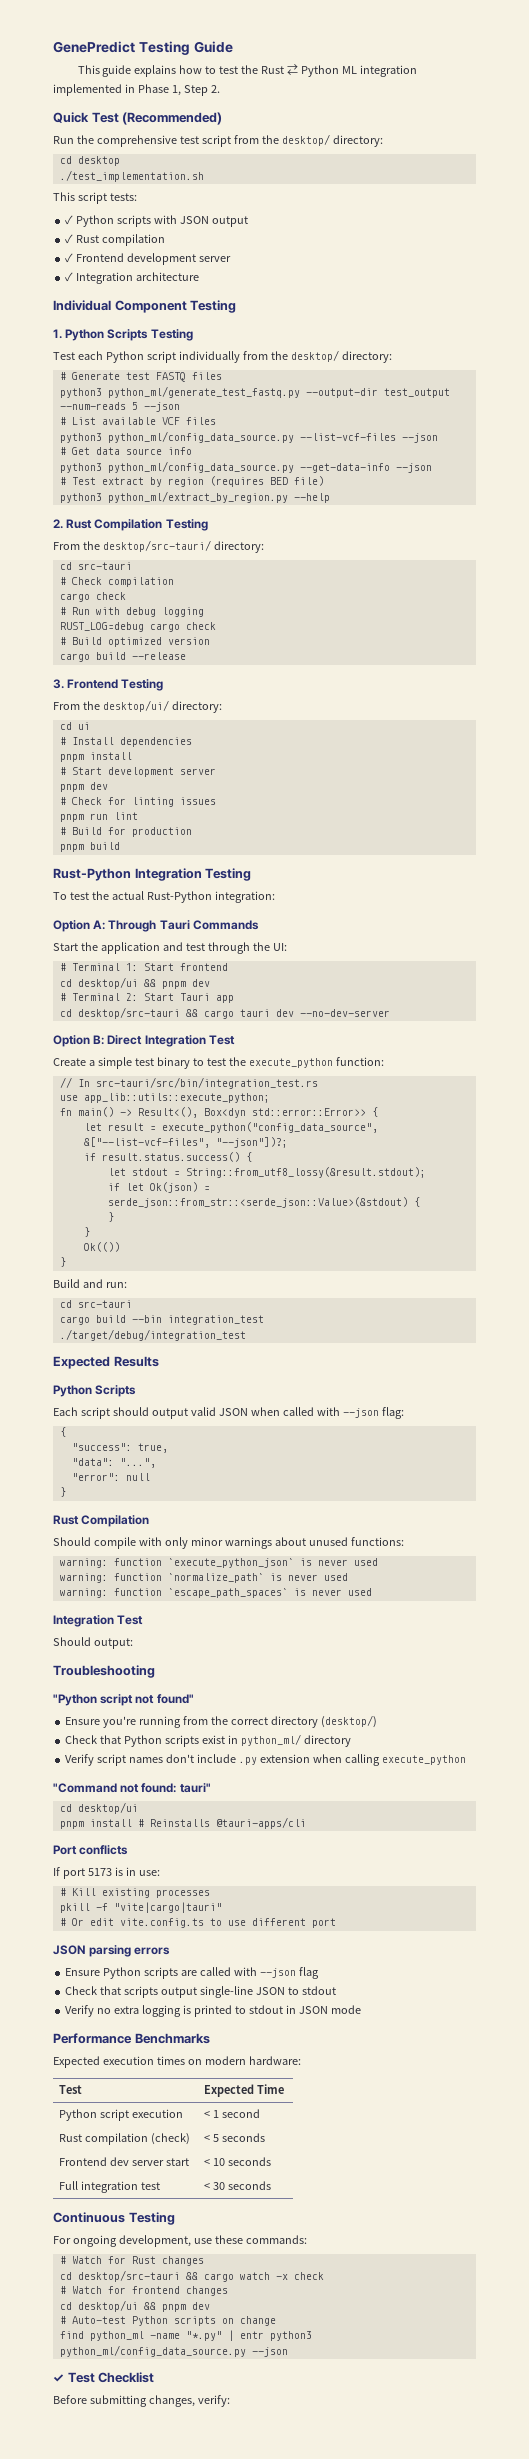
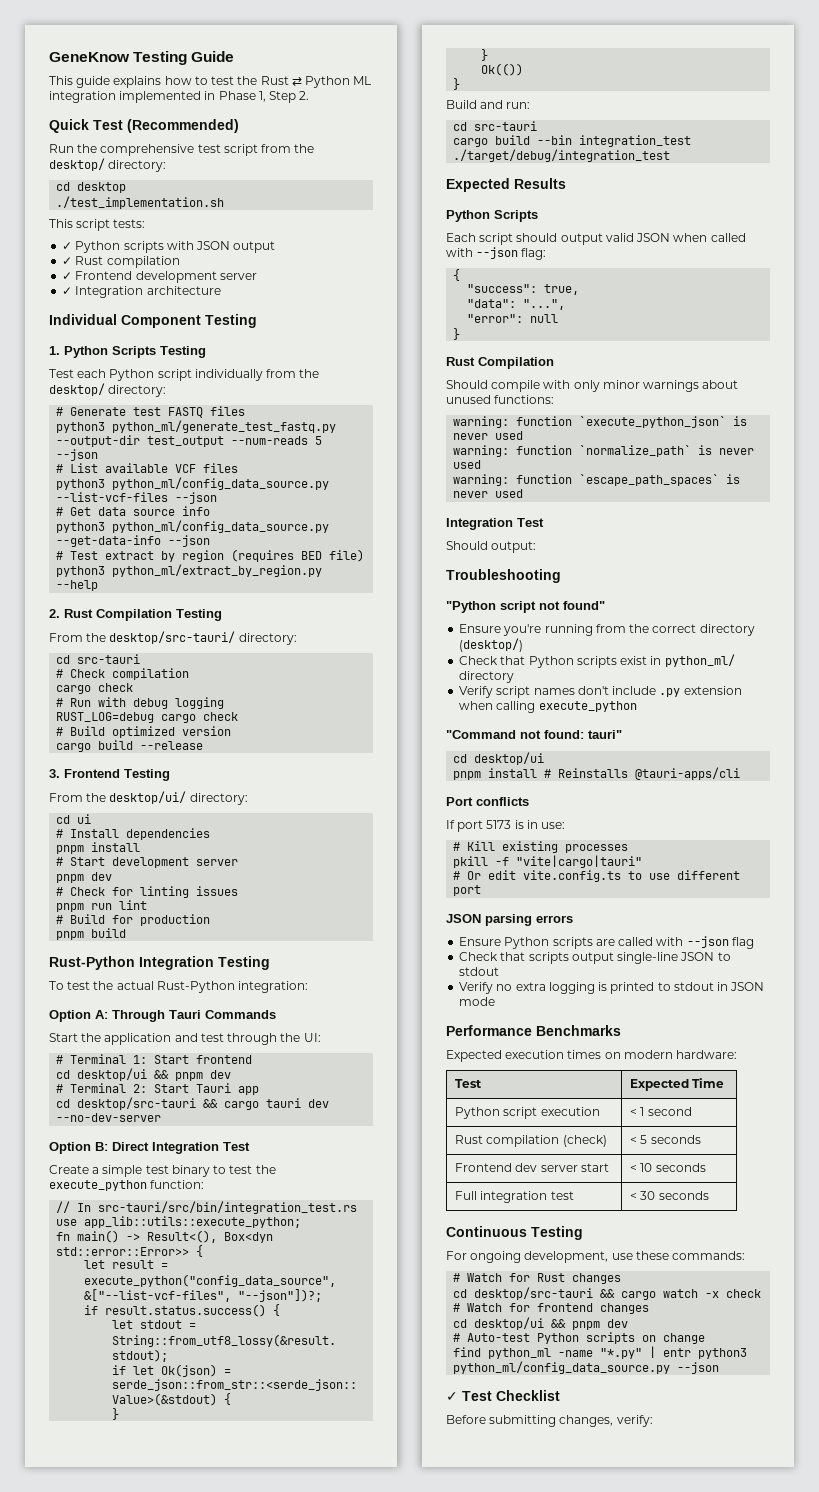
- GenePredict Testing Guide
+ GeneKnow Testing Guide

